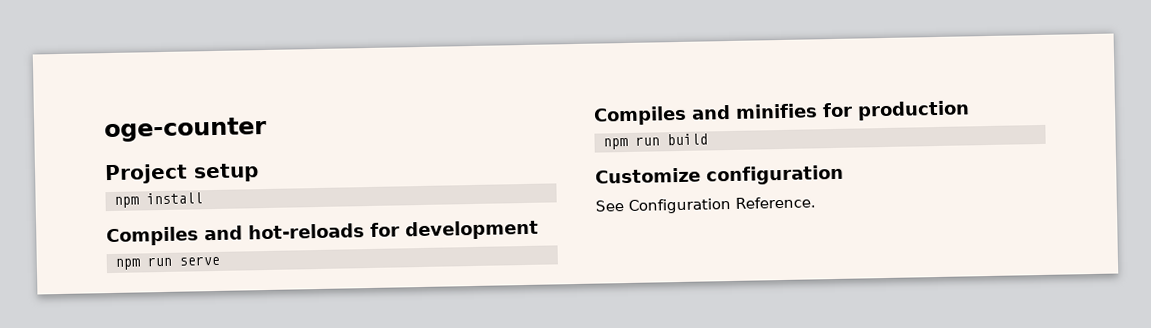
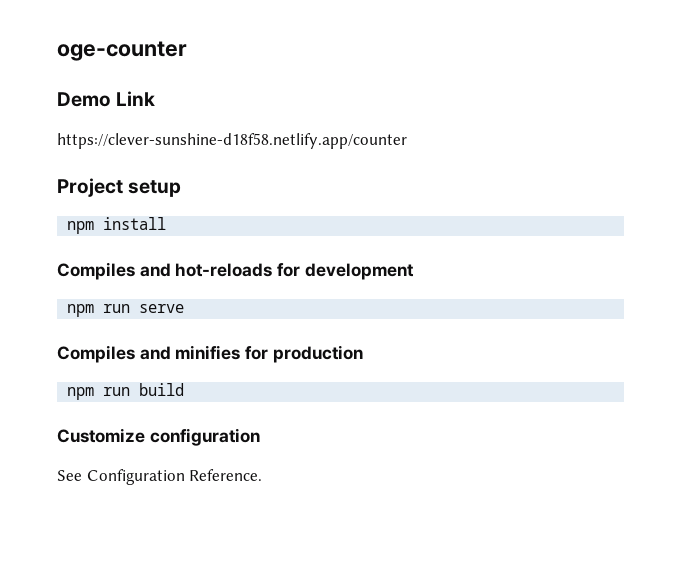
+ Demo Link
+ https://clever-sunshine-d18f58.netlify.app/counter

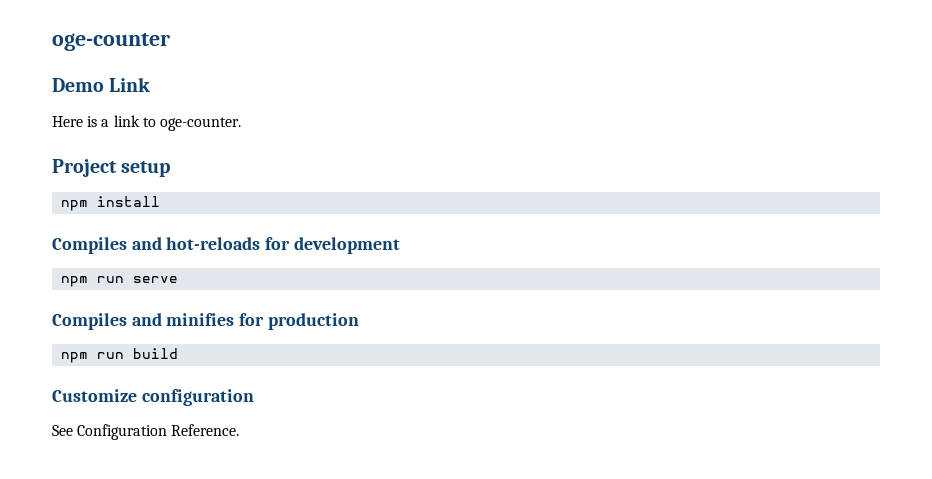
- https://clever-sunshine-d18f58.netlify.app/counter
+ Here is a link to oge-counter.

